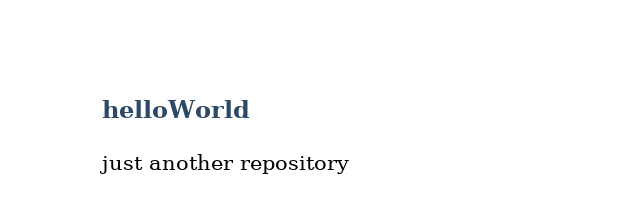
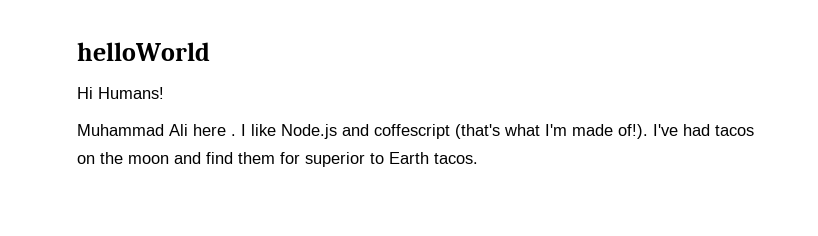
- just another repository
+ Hi Humans!
+ Muhammad Ali here . I like Node.js and coffescript (that's what I'm made of!). I've had tacos on the moon and find them for superior to Earth tacos.

